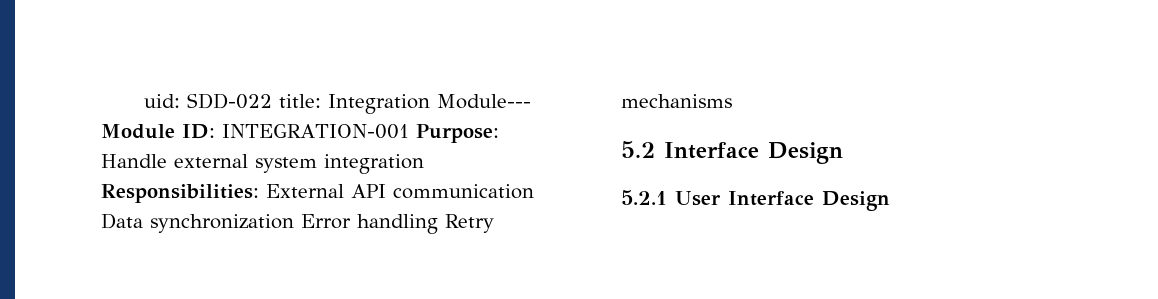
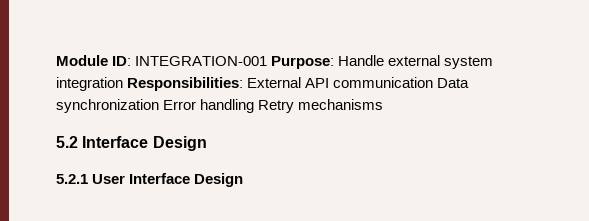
- uid: SDD-022 title: Integration Module--- Module ID: INTEGRATION-001 Purpose: Handle external system integration Responsibilities: External API communication Data synchronization Error handling Retry mechanisms
+ Module ID: INTEGRATION-001 Purpose: Handle external system integration Responsibilities: External API communication Data synchronization Error handling Retry mechanisms

